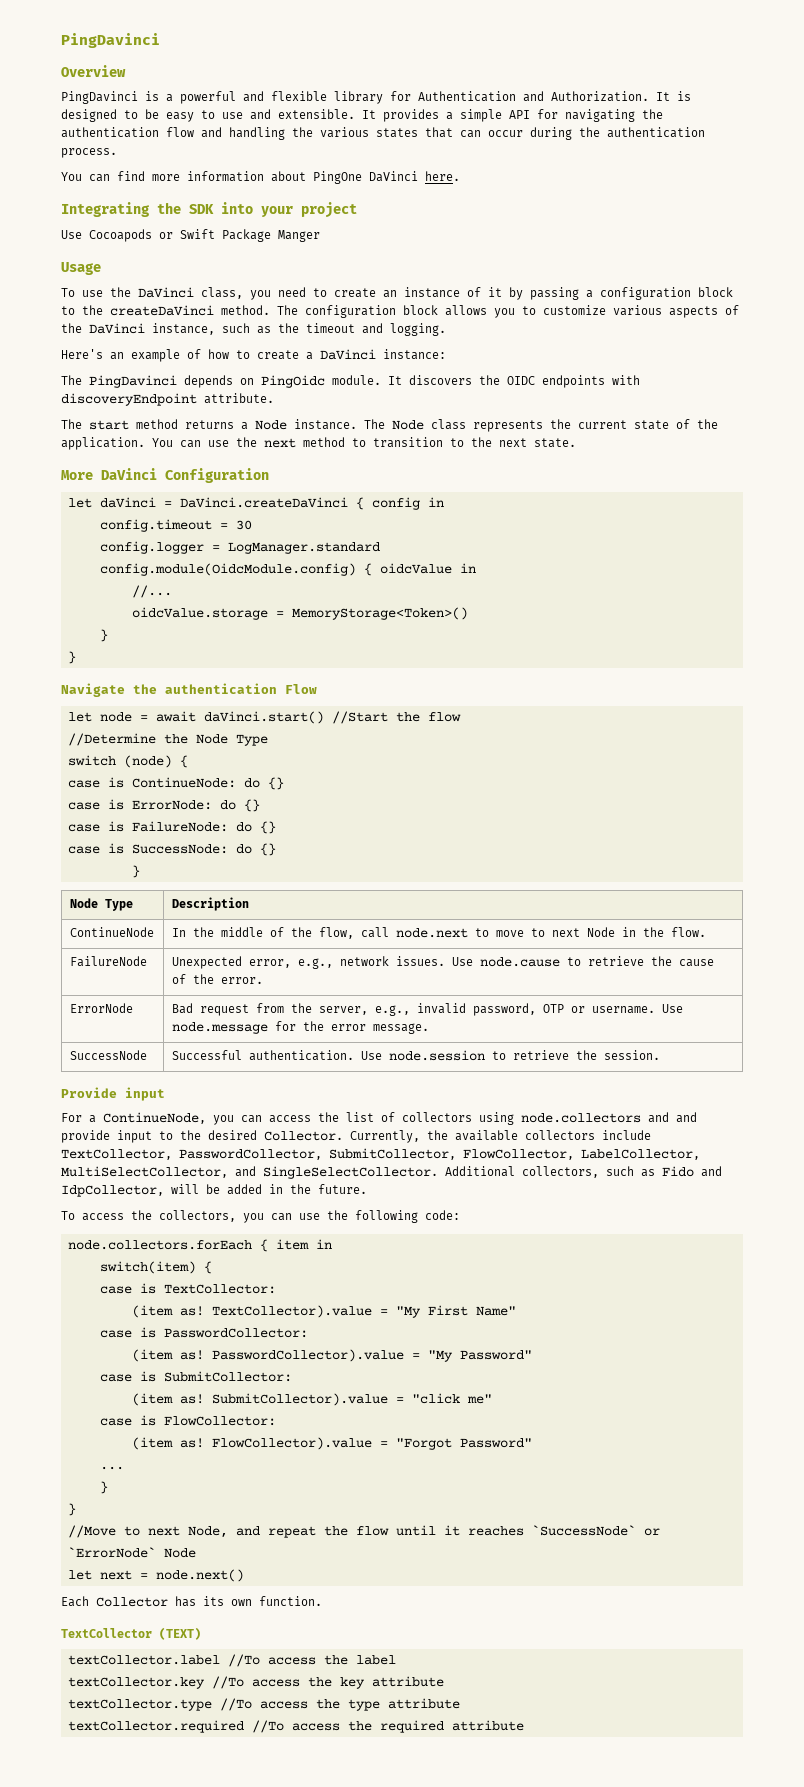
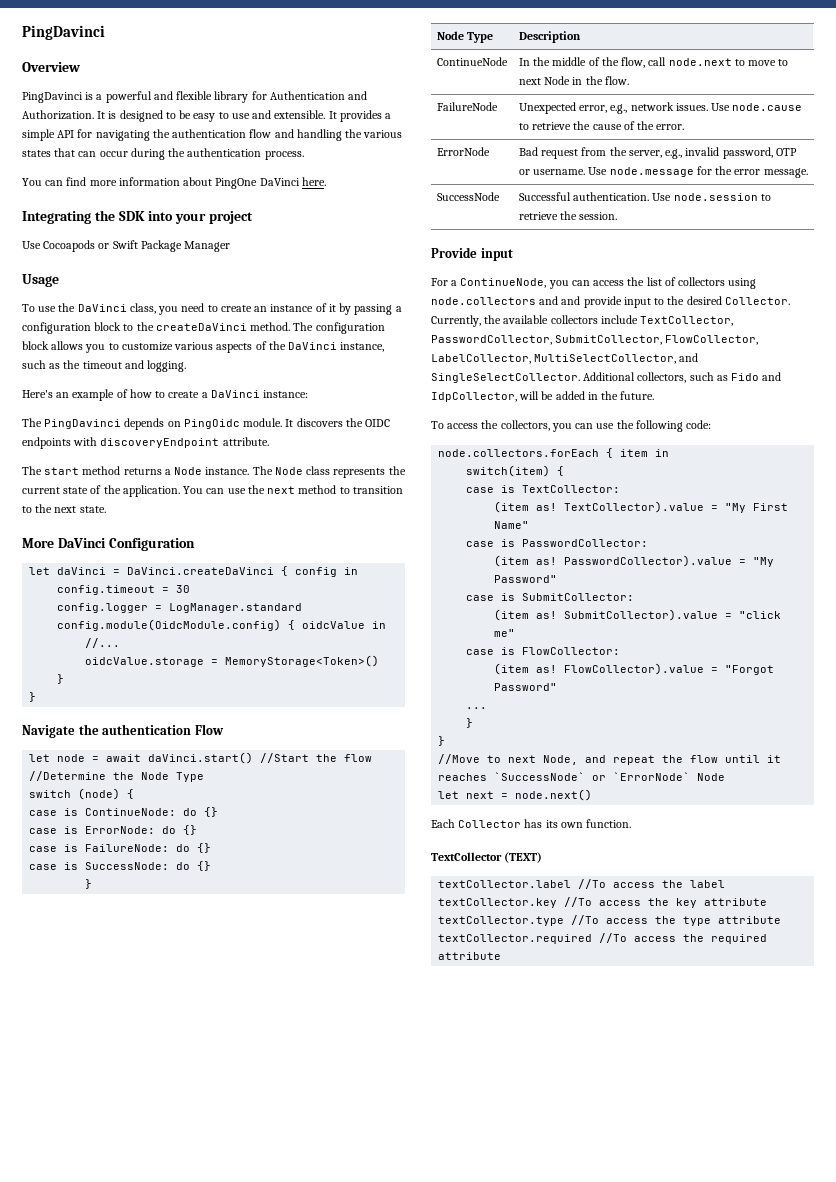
- Use Cocoapods or Swift Package Manger
+ Use Cocoapods or Swift Package Manager

